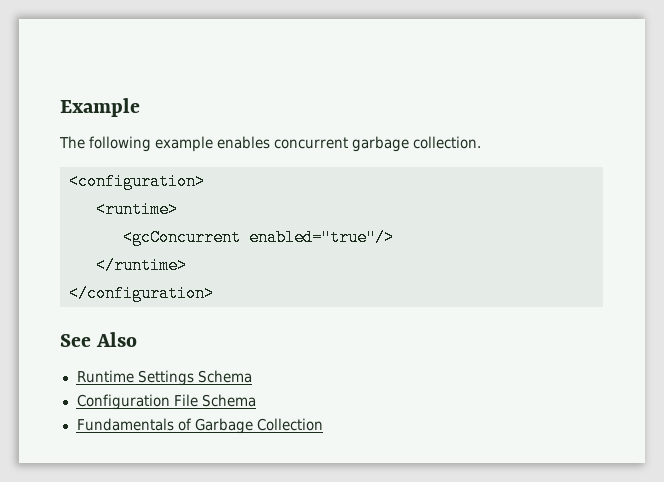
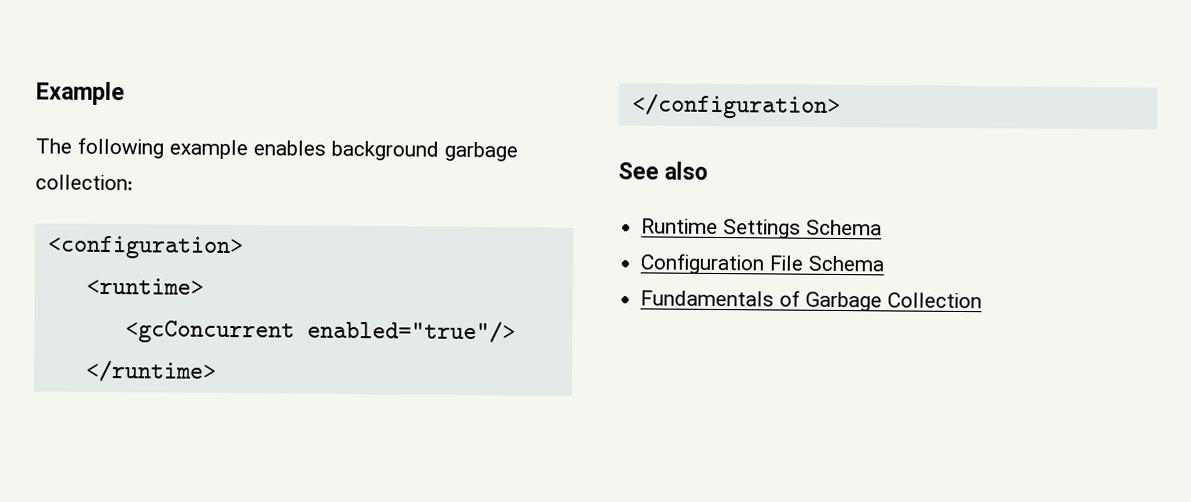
- The following example enables concurrent garbage collection.
+ The following example enables background garbage collection:
- See Also
+ See also

